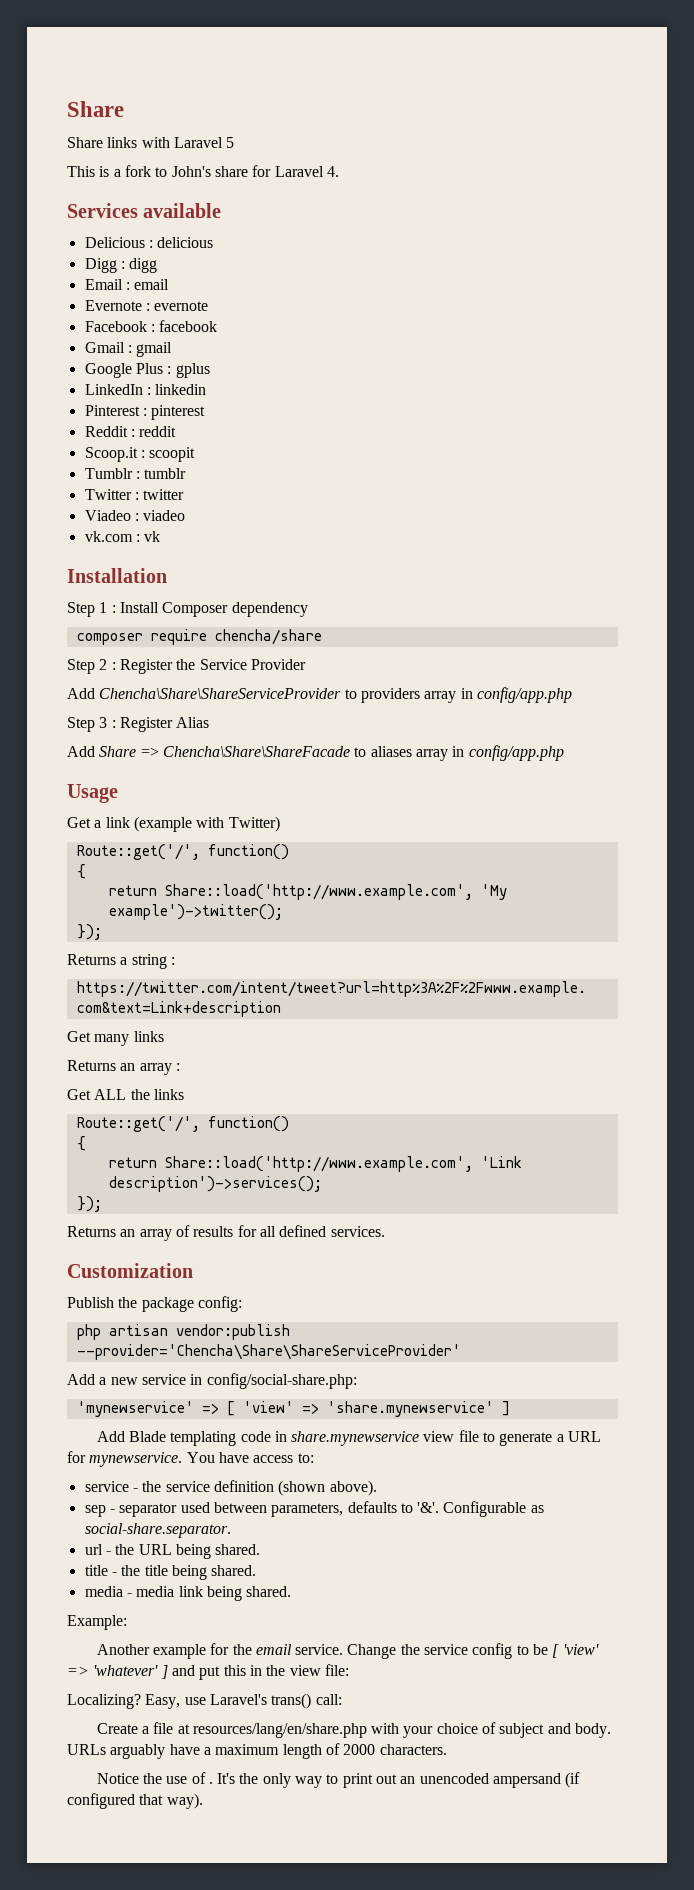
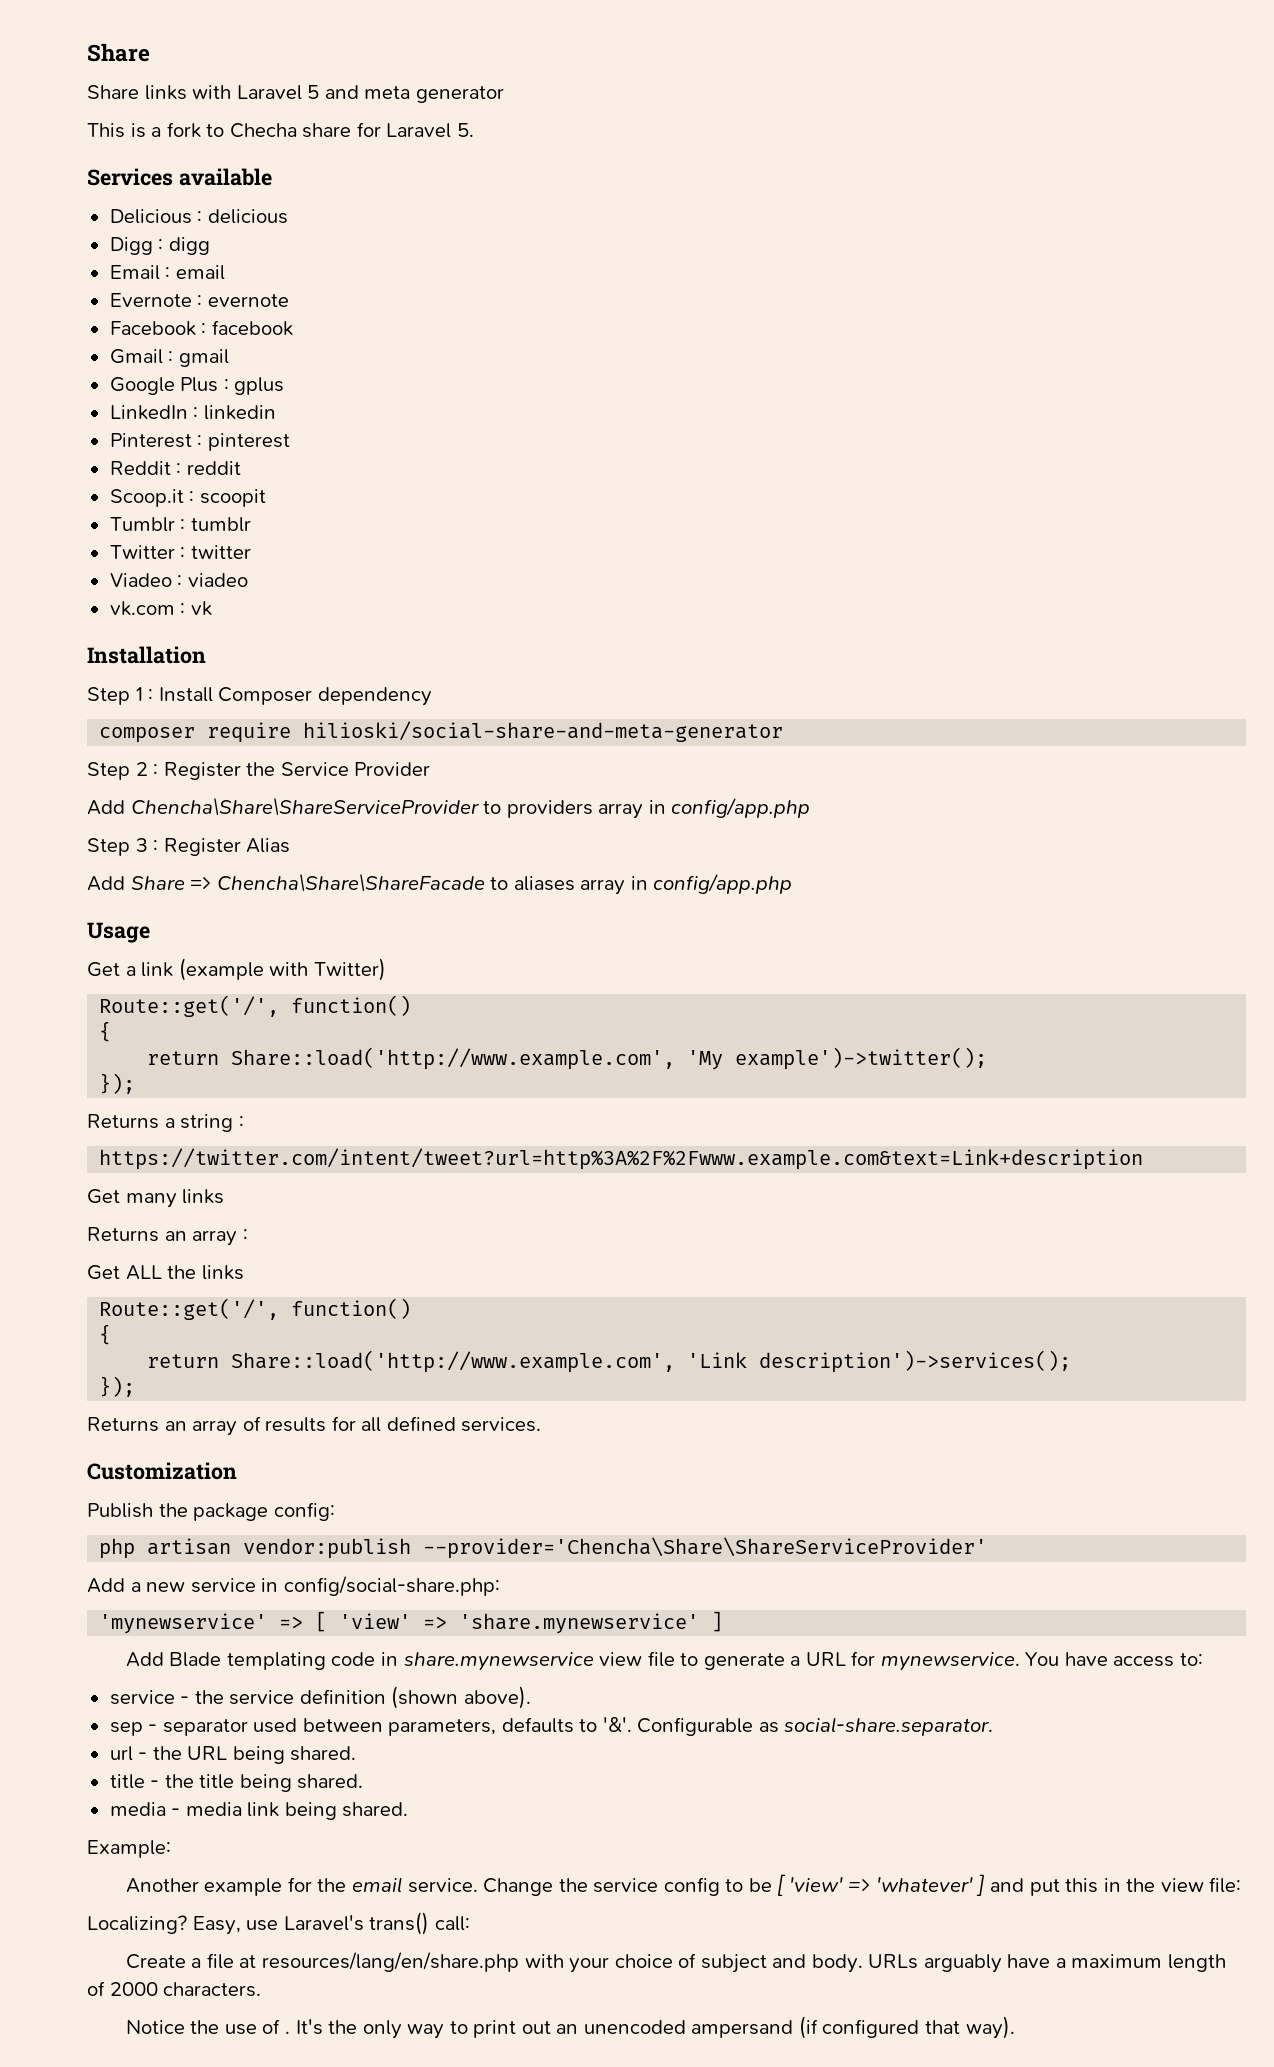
- Share links with Laravel 5
+ Share links with Laravel 5 and meta generator
- This is a fork to John's share for Laravel 4.
+ This is a fork to Checha share for Laravel 5.
- composer require chencha/share
+ composer require hilioski/social-share-and-meta-generator

